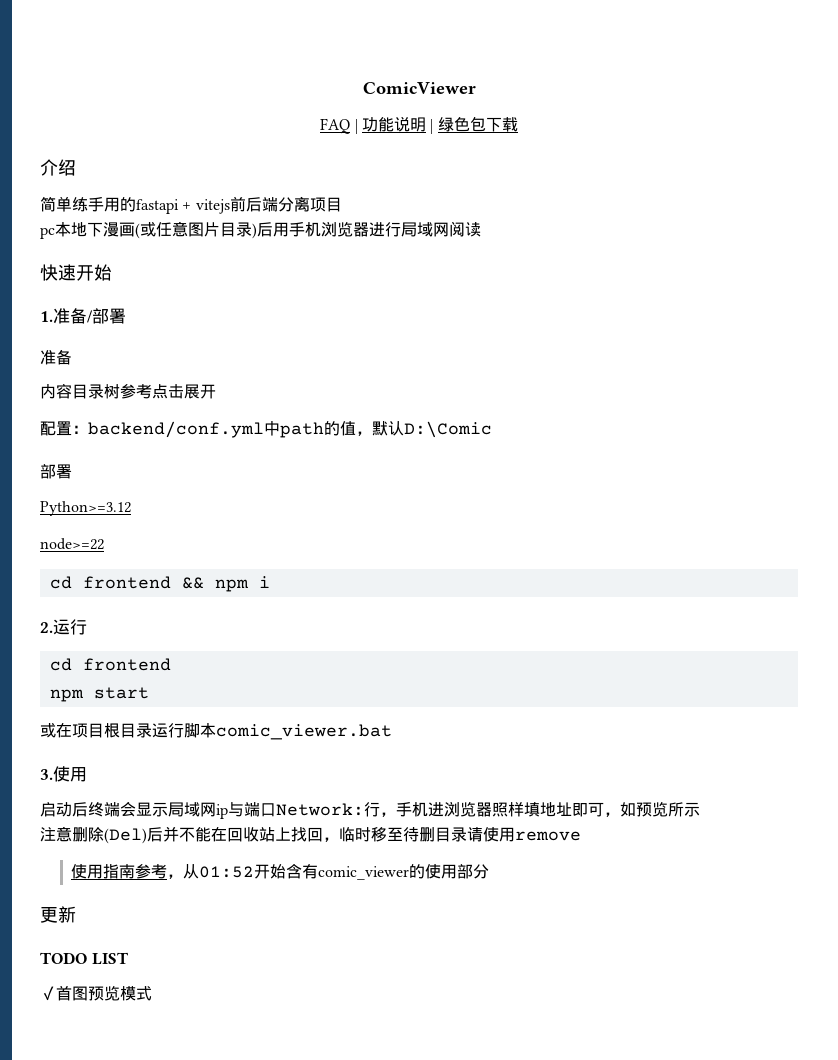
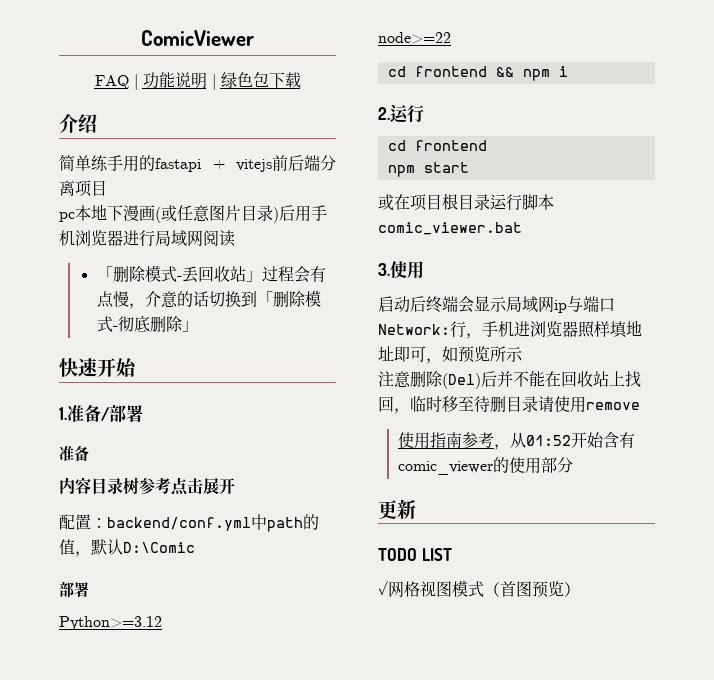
+ 「删除模式-丢回收站」过程会有点慢，介意的话切换到「删除模式-彻底删除」
- ✓首图预览模式
+ ✓网格视图模式（首图预览）

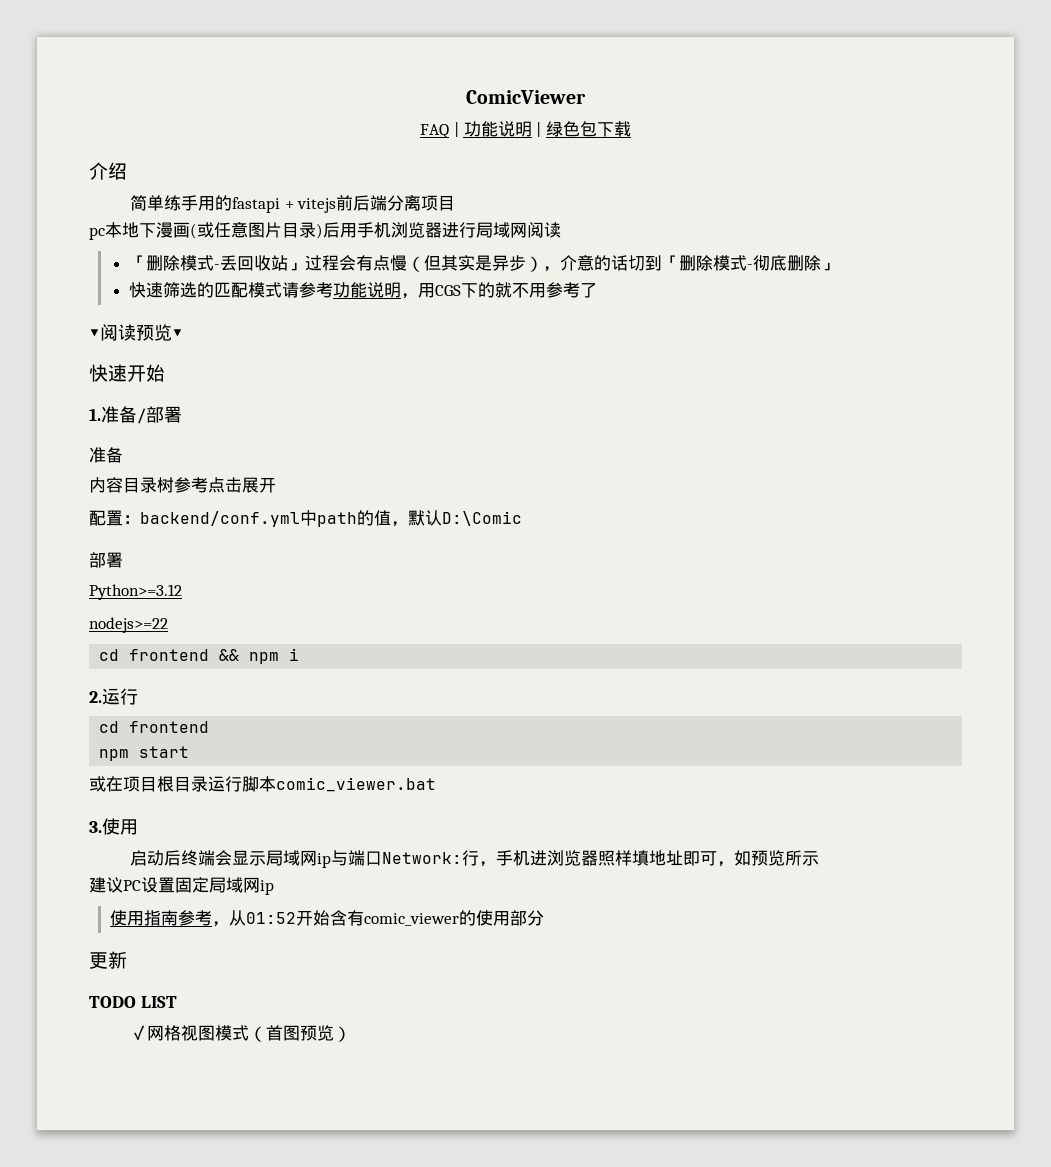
- 「删除模式-丢回收站」过程会有点慢，介意的话切换到「删除模式-彻底删除」
+ 「删除模式-丢回收站」过程会有点慢（但其实是异步），介意的话切到「删除模式-彻底删除」
+ 快速筛选的匹配模式请参考功能说明，用CGS下的就不用参考了
+ ▼阅读预览▼
- node>=22
+ nodejs>=22
- 注意删除(Del)后并不能在回收站上找回，临时移至待删目录请使用remove
+ 建议PC设置固定局域网ip

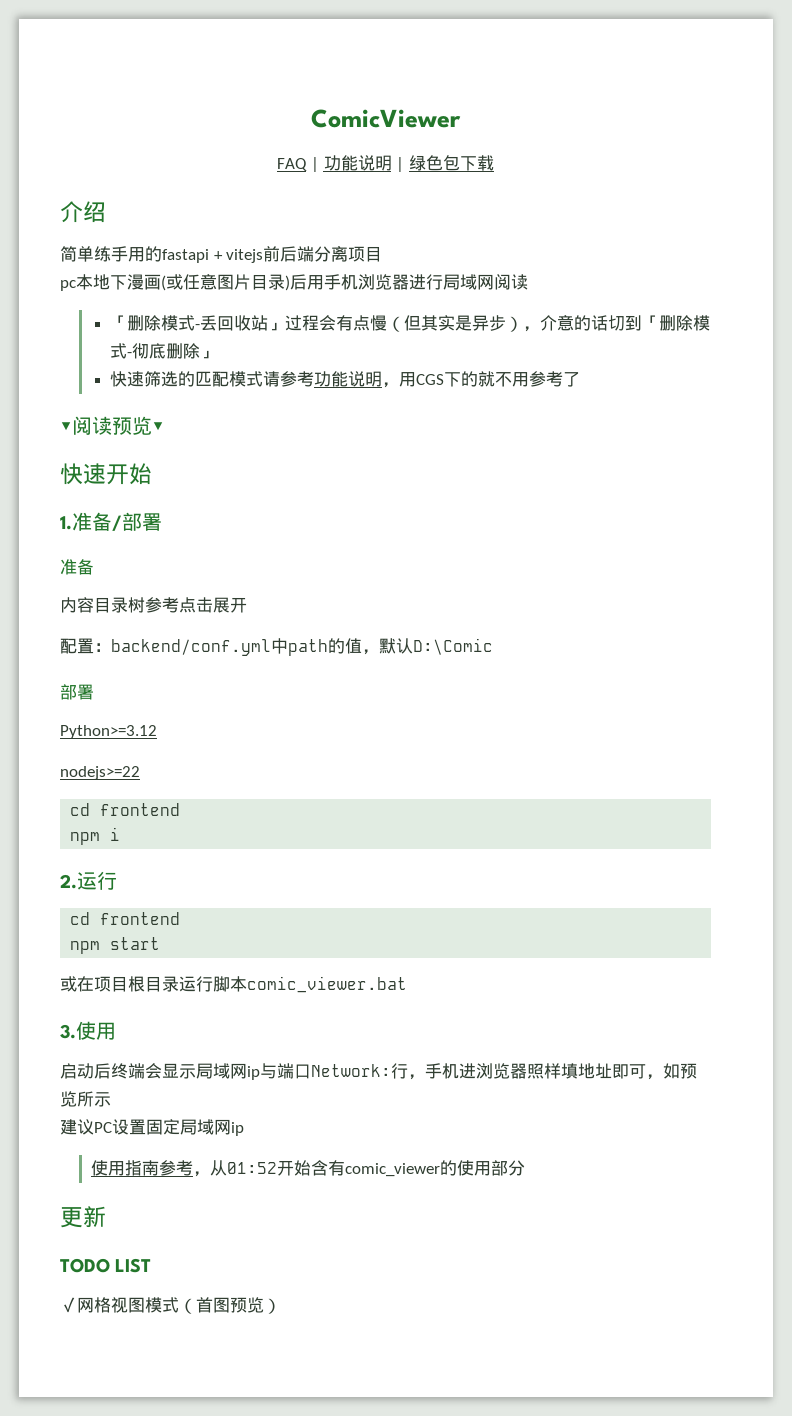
  nodejs>=22
- cd frontend && npm i
+ cd frontend
+ npm i

